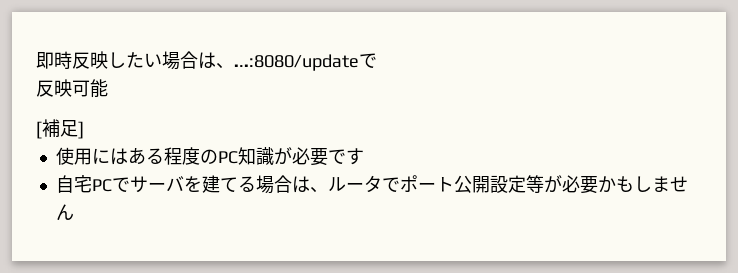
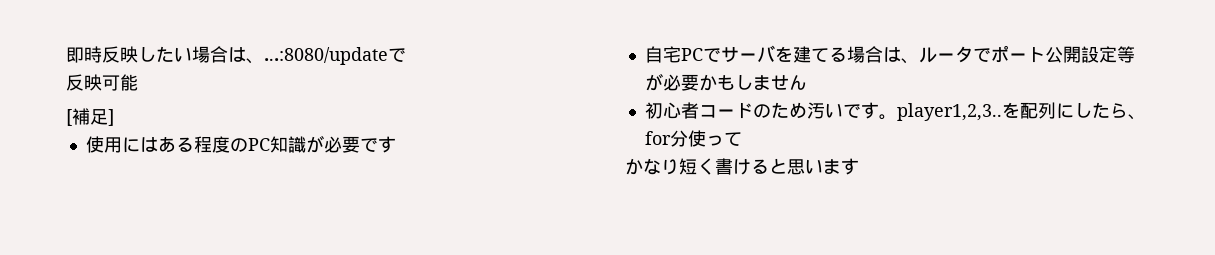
+ 初心者コードのため汚いです。player1,2,3..を配列にしたら、for分使って
+ かなり短く書けると思います

